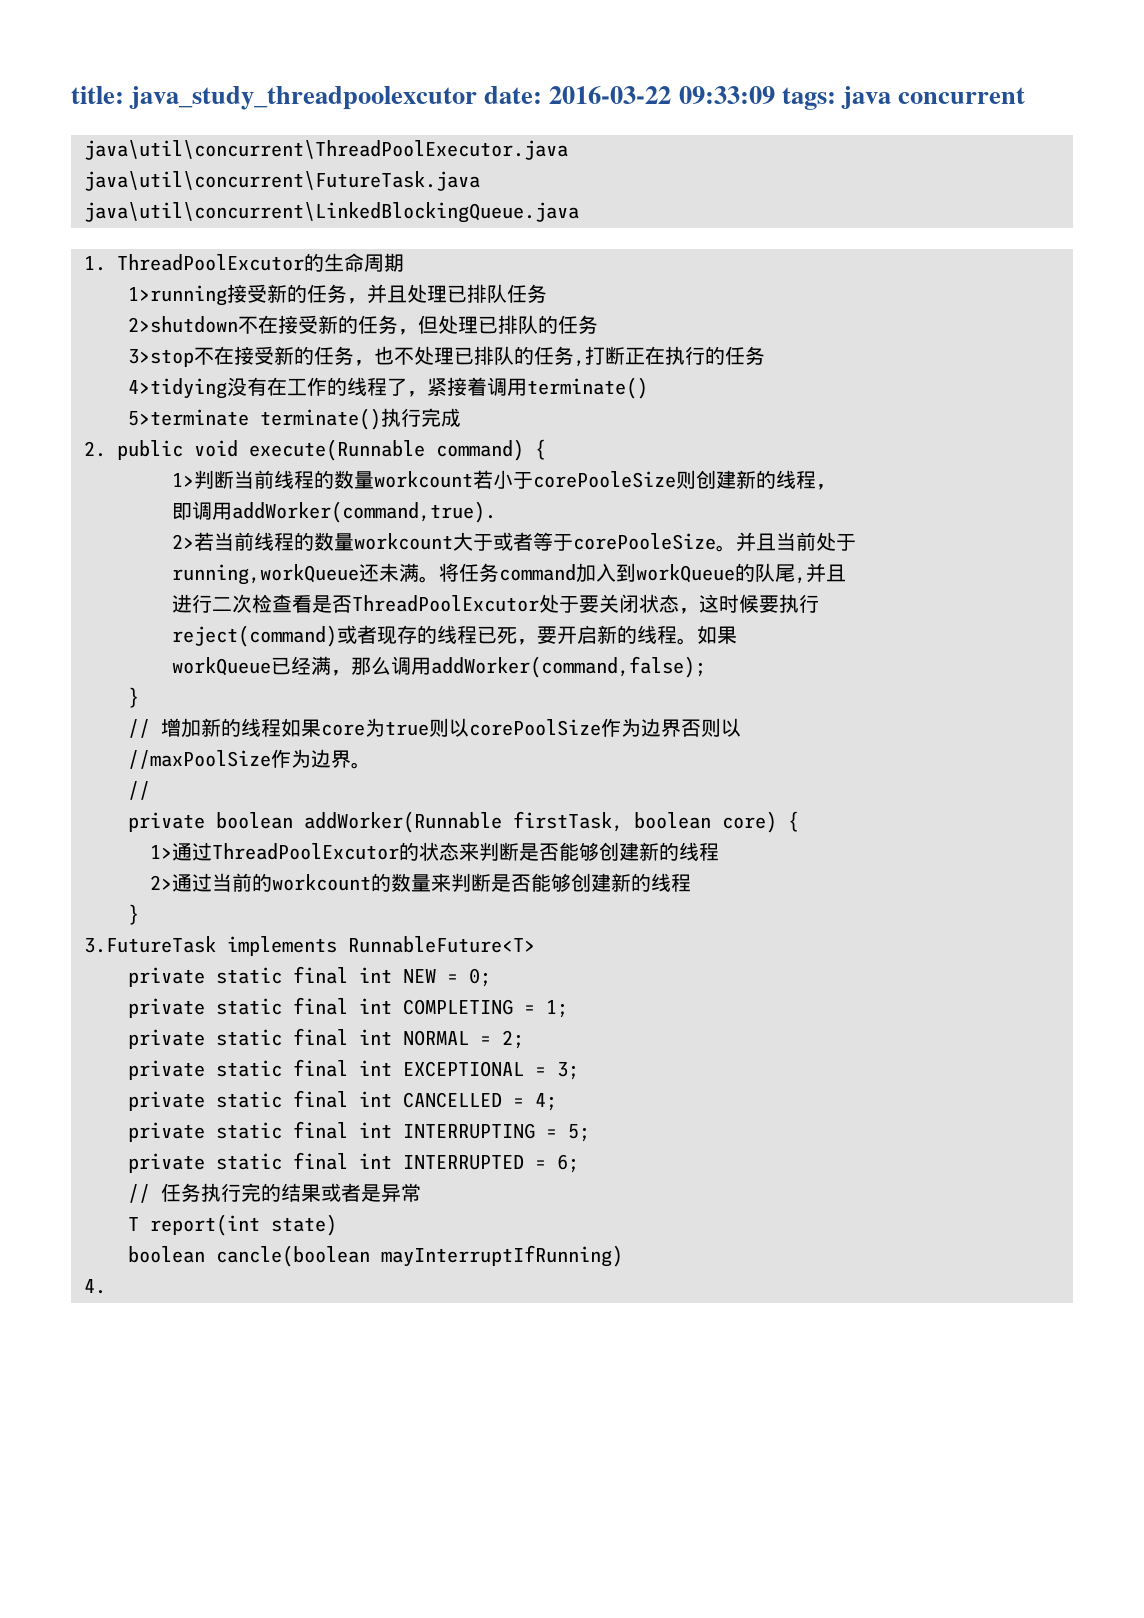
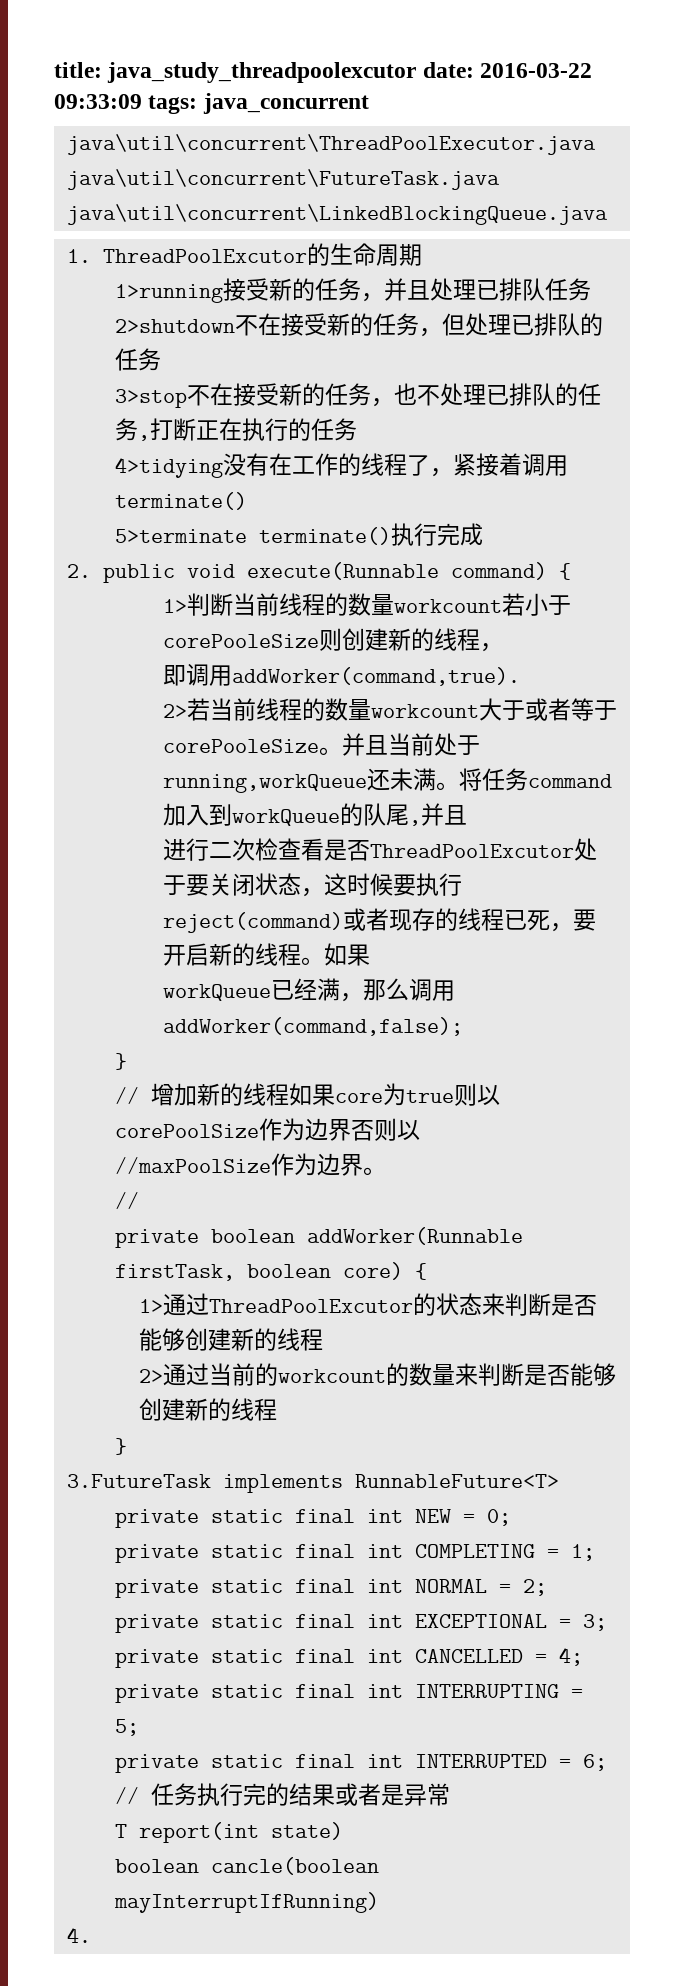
- title: java_study_threadpoolexcutor date: 2016-03-22 09:33:09 tags: java concurrent
+ title: java_study_threadpoolexcutor date: 2016-03-22 09:33:09 tags: java_concurrent

